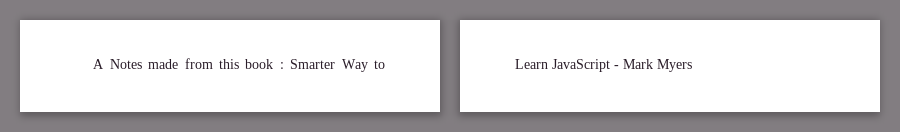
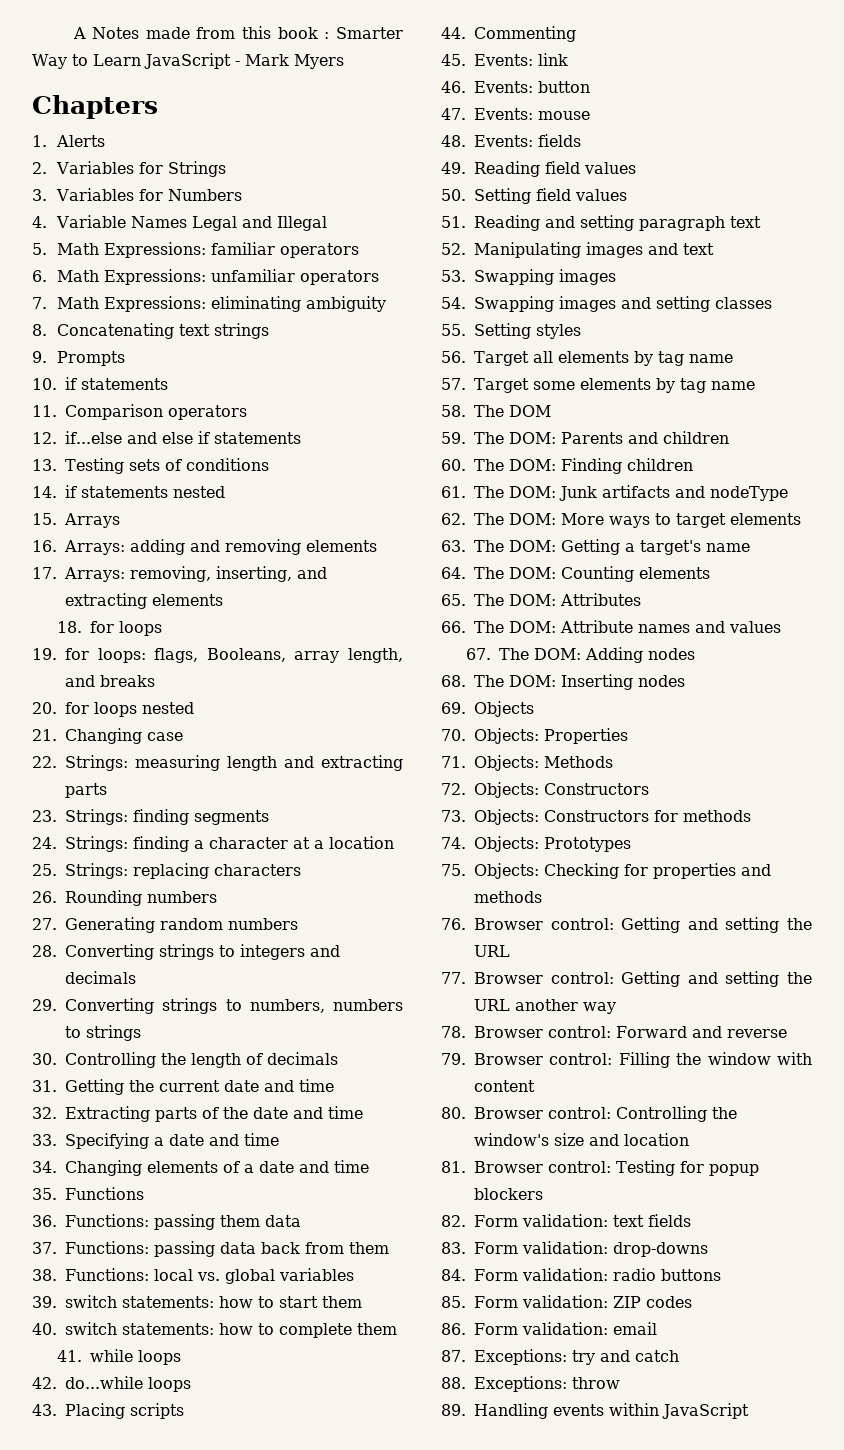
+ Chapters
+ 1. Alerts
+ 2. Variables for Strings
+ 3. Variables for Numbers
+ 4. Variable Names Legal and Illegal
+ 5. Math Expressions: familiar operators
+ 6. Math Expressions: unfamiliar operators
+ 7. Math Expressions: eliminating ambiguity
+ 8. Concatenating text strings
+ 9. Prompts
+ 10. if statements
+ 11. Comparison operators
+ 12. if...else and else if statements
+ 13. Testing sets of conditions
+ 14. if statements nested
+ 15. Arrays
+ 16. Arrays: adding and removing elements
+ 17. Arrays: removing, inserting, and extracting elements
+ 18. for loops
+ 19. for loops: flags, Booleans, array length, and breaks
+ 20. for loops nested
+ 21. Changing case
+ 22. Strings: measuring length and extracting parts
+ 23. Strings: finding segments
+ 24. Strings: finding a character at a location
+ 25. Strings: replacing characters
+ 26. Rounding numbers
+ 27. Generating random numbers
+ 28. Converting strings to integers and decimals
+ 29. Converting strings to numbers, numbers to strings
+ 30. Controlling the length of decimals
+ 31. Getting the current date and time
+ 32. Extracting parts of the date and time
+ 33. Specifying a date and time
+ 34. Changing elements of a date and time
+ 35. Functions
+ 36. Functions: passing them data
+ 37. Functions: passing data back from them
+ 38. Functions: local vs. global variables
+ 39. switch statements: how to start them
+ 40. switch statements: how to complete them
+ 41. while loops
+ 42. do...while loops
+ 43. Placing scripts
+ 44. Commenting
+ 45. Events: link
+ 46. Events: button
+ 47. Events: mouse
+ 48. Events: fields
+ 49. Reading field values
+ 50. Setting field values
+ 51. Reading and setting paragraph text
+ 52. Manipulating images and text
+ 53. Swapping images
+ 54. Swapping images and setting classes
+ 55. Setting styles
+ 56. Target all elements by tag name
+ 57. Target some elements by tag name
+ 58. The DOM
+ 59. The DOM: Parents and children
+ 60. The DOM: Finding children
+ 61. The DOM: Junk artifacts and nodeType
+ 62. The DOM: More ways to target elements
+ 63. The DOM: Getting a target's name
+ 64. The DOM: Counting elements
+ 65. The DOM: Attributes
+ 66. The DOM: Attribute names and values
+ 67. The DOM: Adding nodes
+ 68. The DOM: Inserting nodes
+ 69. Objects
+ 70. Objects: Properties
+ 71. Objects: Methods
+ 72. Objects: Constructors
+ 73. Objects: Constructors for methods
+ 74. Objects: Prototypes
+ 75. Objects: Checking for properties and methods
+ 76. Browser control: Getting and setting the URL
+ 77. Browser control: Getting and setting the URL another way
+ 78. Browser control: Forward and reverse
+ 79. Browser control: Filling the window with content
+ 80. Browser control: Controlling the window's size and location
+ 81. Browser control: Testing for popup blockers
+ 82. Form validation: text fields
+ 83. Form validation: drop-downs
+ 84. Form validation: radio buttons
+ 85. Form validation: ZIP codes
+ 86. Form validation: email
+ 87. Exceptions: try and catch
+ 88. Exceptions: throw
+ 89. Handling events within JavaScript

